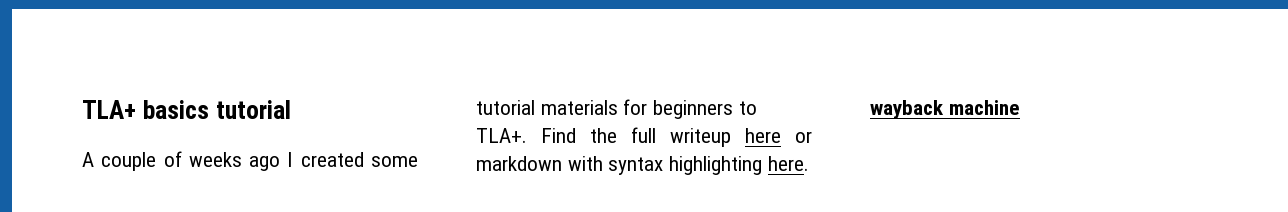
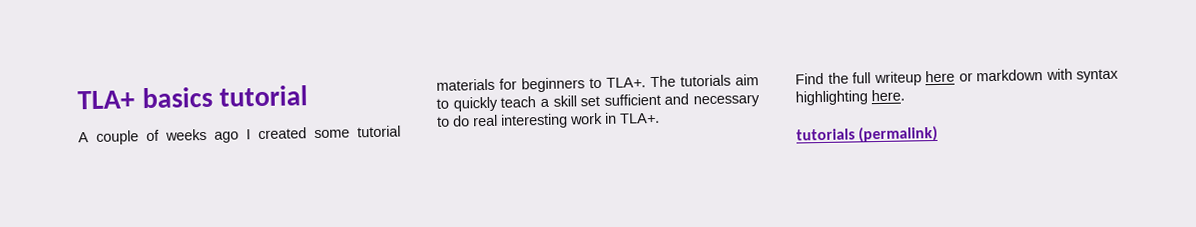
- A couple of weeks ago I created some tutorial materials for beginners to TLA+. Find the full writeup here or markdown with syntax highlighting here.
+ A couple of weeks ago I created some tutorial materials for beginners to TLA+. The tutorials aim to quickly teach a skill set sufficient and necessary to do real interesting work in TLA+.
+ Find the full writeup here or markdown with syntax highlighting here.
- wayback machine
+ tutorials (permalink)

